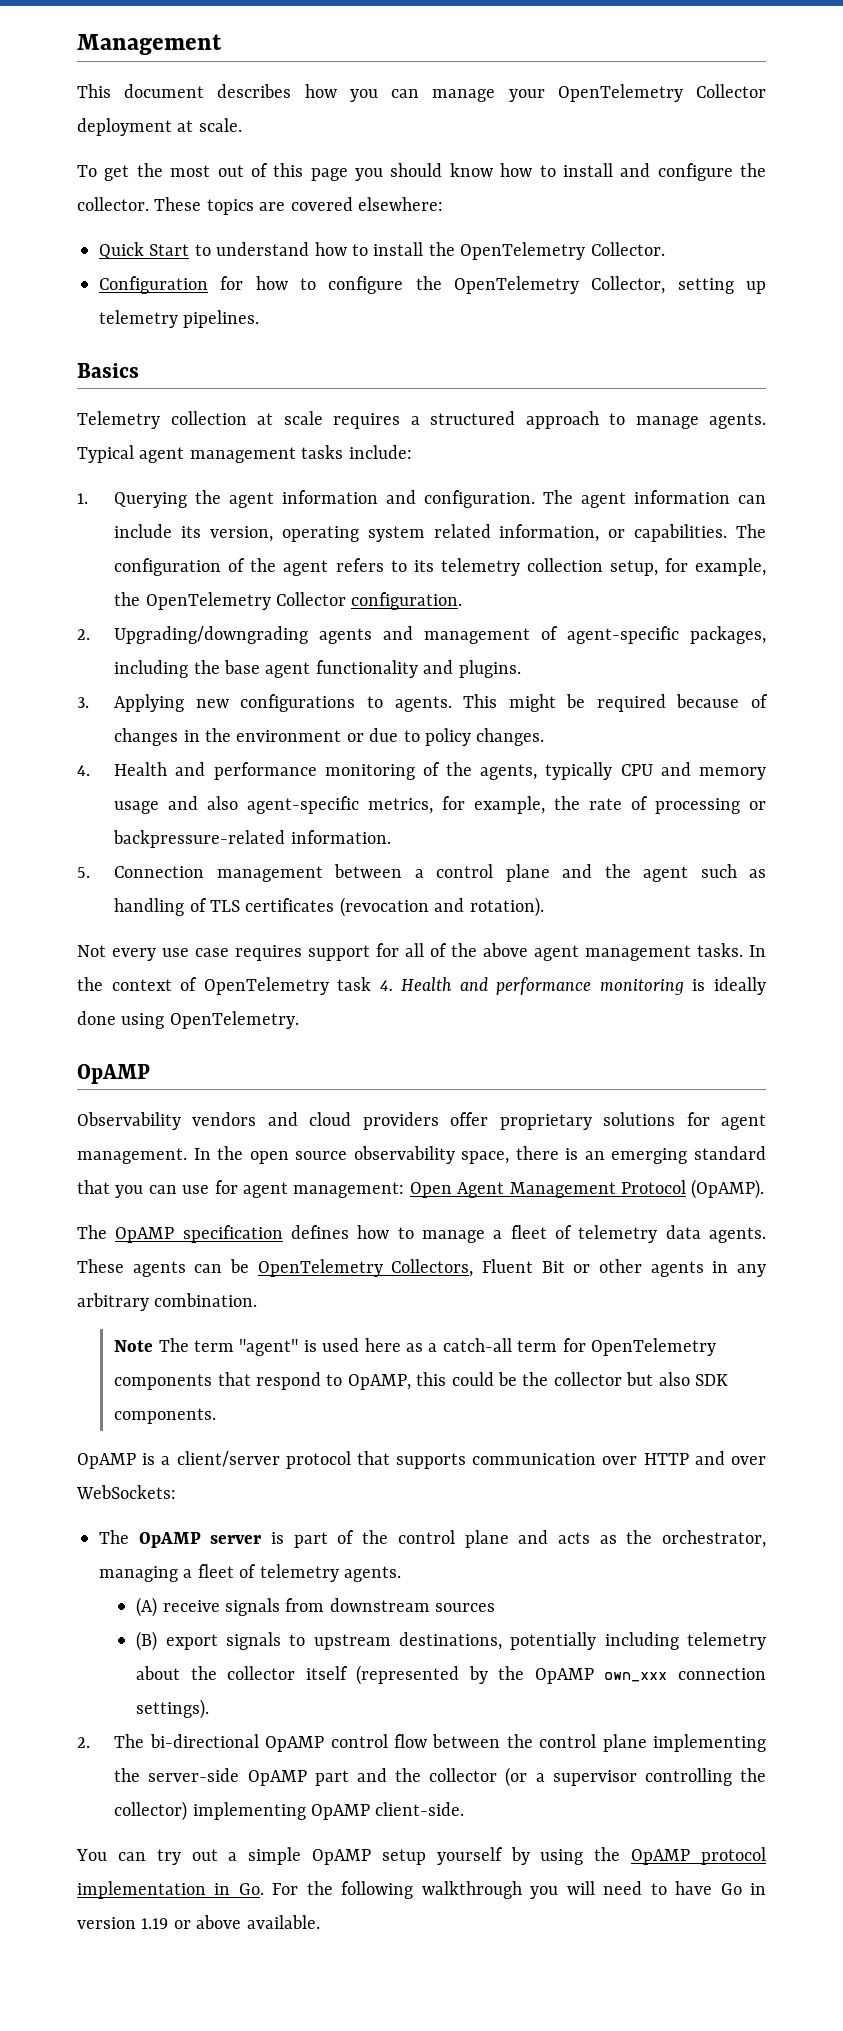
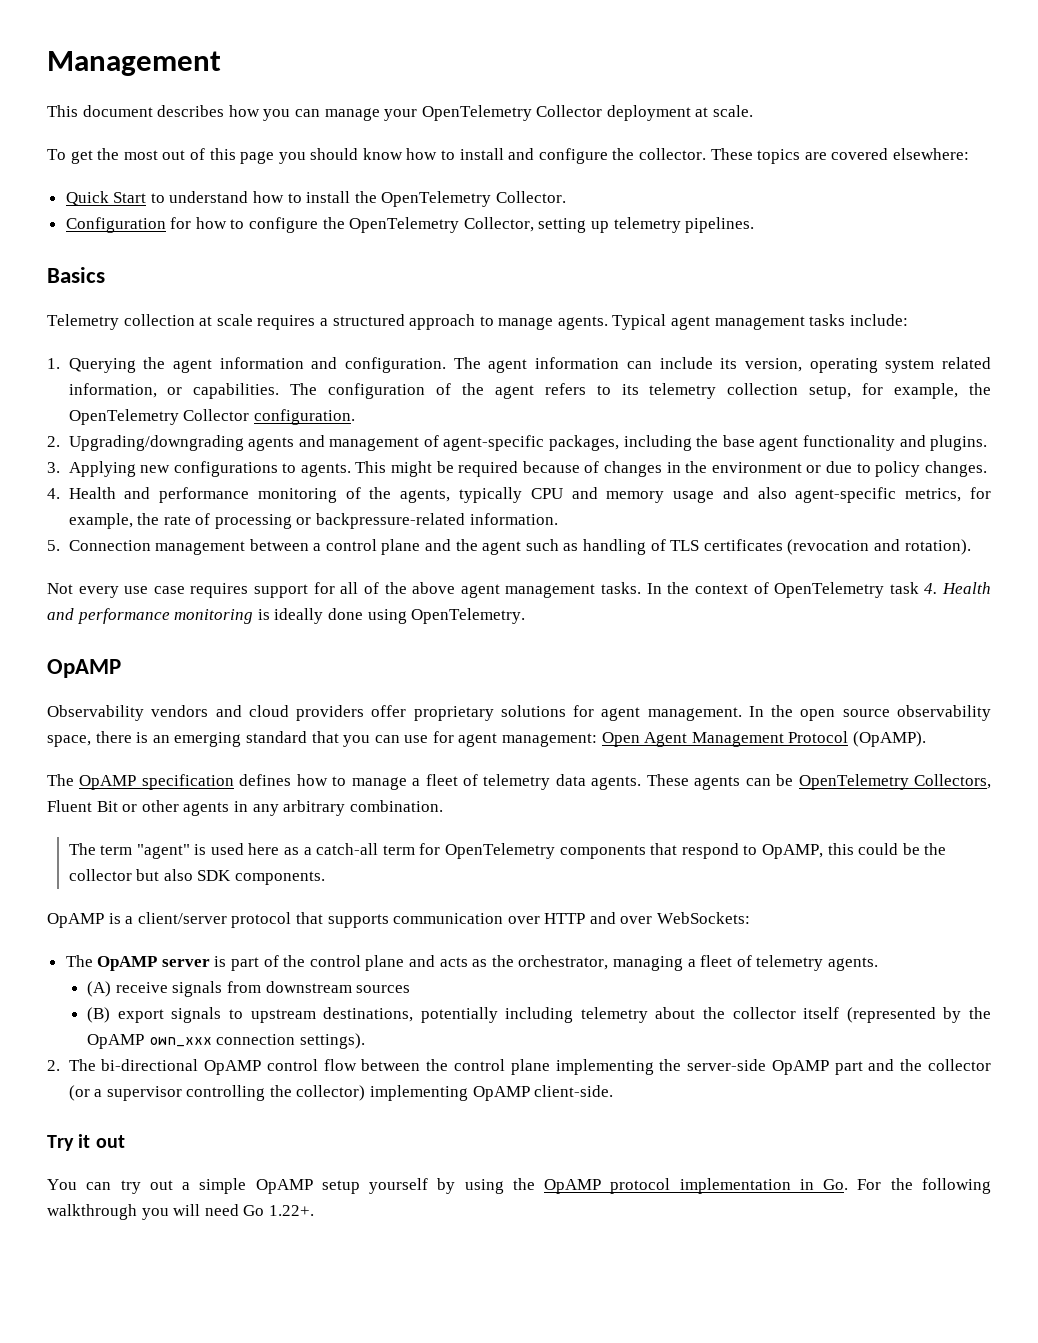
- Note The term "agent" is used here as a catch-all term for OpenTelemetry components that respond to OpAMP, this could be the collector but also SDK components.
+ The term "agent" is used here as a catch-all term for OpenTelemetry components that respond to OpAMP, this could be the collector but also SDK components.
+ Try it out
- You can try out a simple OpAMP setup yourself by using the OpAMP protocol implementation in Go. For the following walkthrough you will need to have Go in version 1.19 or above available.
+ You can try out a simple OpAMP setup yourself by using the OpAMP protocol implementation in Go. For the following walkthrough you will need Go 1.22+.

